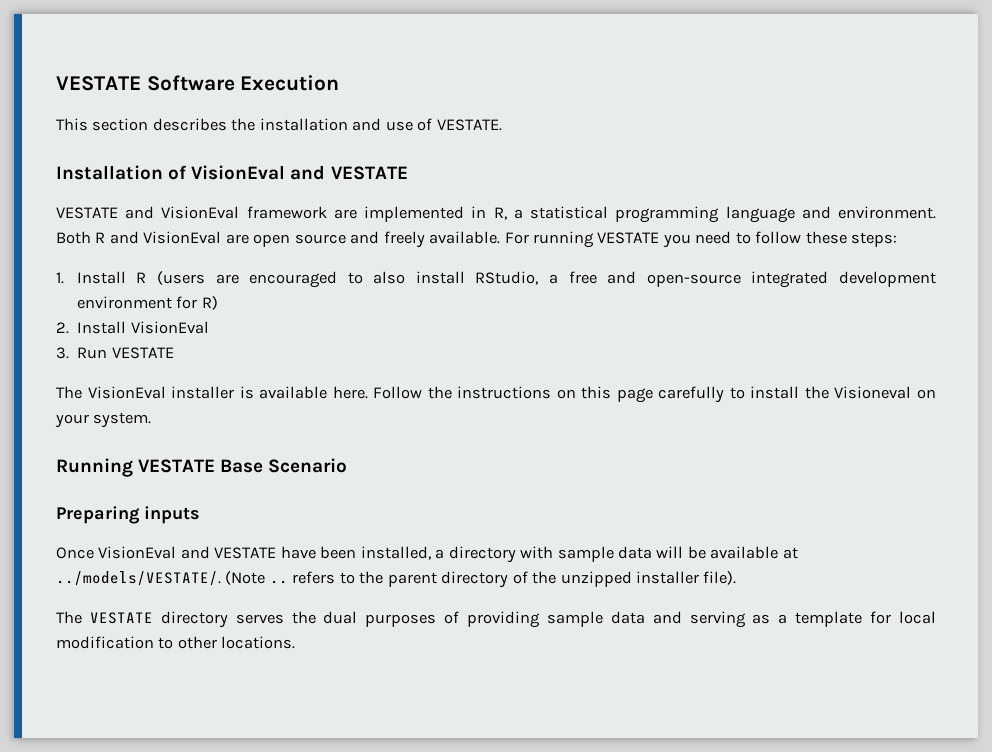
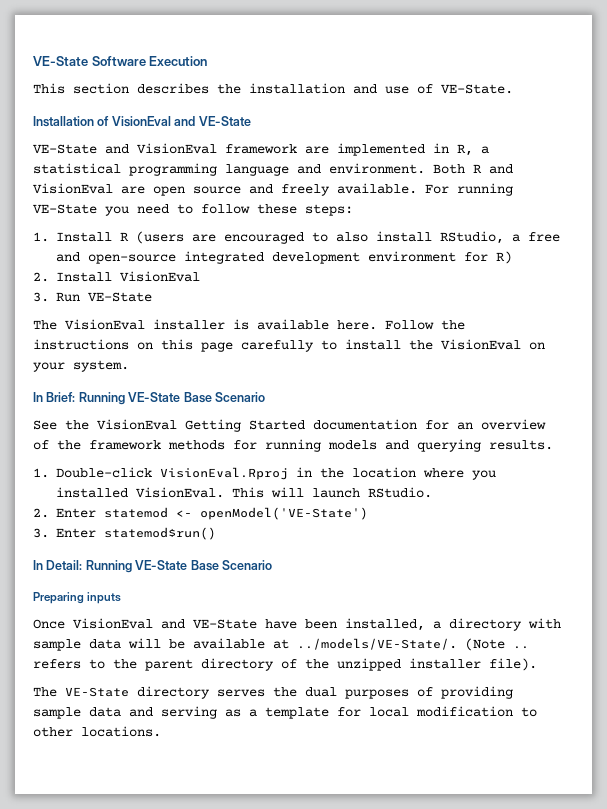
- VESTATE Software Execution
+ VE-State Software Execution
- This section describes the installation and use of VESTATE.
+ This section describes the installation and use of VE-State.
- Installation of VisionEval and VESTATE
- VESTATE and VisionEval framework are implemented in R, a statistical programming language and environment.
+ Installation of VisionEval and VE-State
+ VE-State and VisionEval framework are implemented in R, a statistical programming language and environment.
- For running VESTATE you need to follow these steps:
+ For running VE-State you need to follow these steps:
- 3. Run VESTATE
+ 3. Run VE-State
- Follow the instructions on this page carefully to install the Visioneval on your system.
+ Follow the instructions on this page carefully to install the VisionEval on your system.
- Running VESTATE Base Scenario
+ In Brief: Running VE-State Base Scenario
+ See the VisionEval Getting Started documentation for an overview of the framework methods for running models and querying results.
+ 1. Double-click VisionEval.Rproj in the location where you installed VisionEval. This will launch RStudio.
+ 2. Enter statemod <- openModel('VE-State')
+ 3. Enter statemod$run()
+ In Detail: Running VE-State Base Scenario
- Once VisionEval and VESTATE have been installed, a directory with sample data will be available at ../models/VESTATE/. (Note .. refers to the parent directory of the unzipped installer file).
+ Once VisionEval and VE-State have been installed, a directory with sample data will be available at ../models/VE-State/. (Note .. refers to the parent directory of the unzipped installer file).
- The VESTATE directory serves the dual purposes of providing sample data and serving as a template for local modification to other locations.
+ The VE-State directory serves the dual purposes of providing sample data and serving as a template for local modification to other locations.

